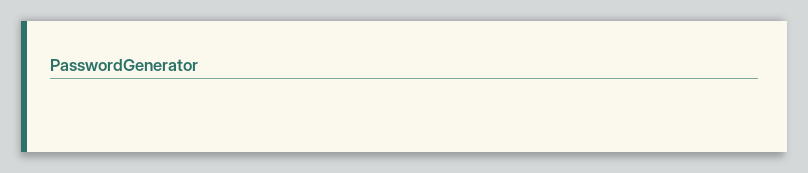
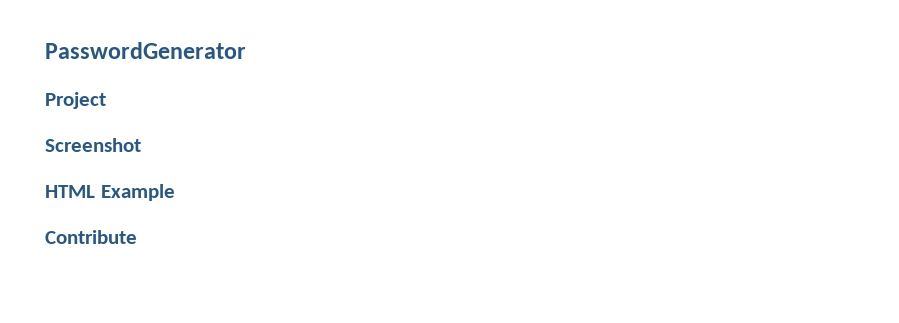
+ Project
+ Screenshot
+ HTML Example
+ Contribute

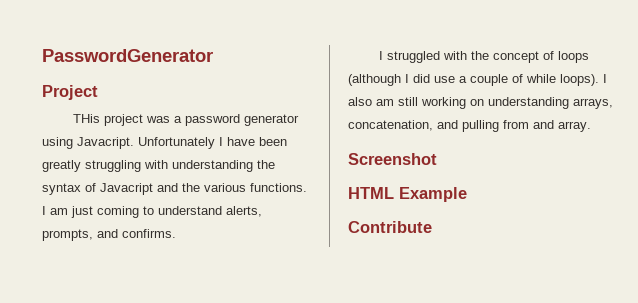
+ THis project was a password generator using Javacript. Unfortunately I have been greatly struggling with understanding the syntax of Javacript and the various functions. I am just coming to understand alerts, prompts, and confirms.
+ I struggled with the concept of loops (although I did use a couple of while loops). I also am still working on understanding arrays, concatenation, and pulling from and array.

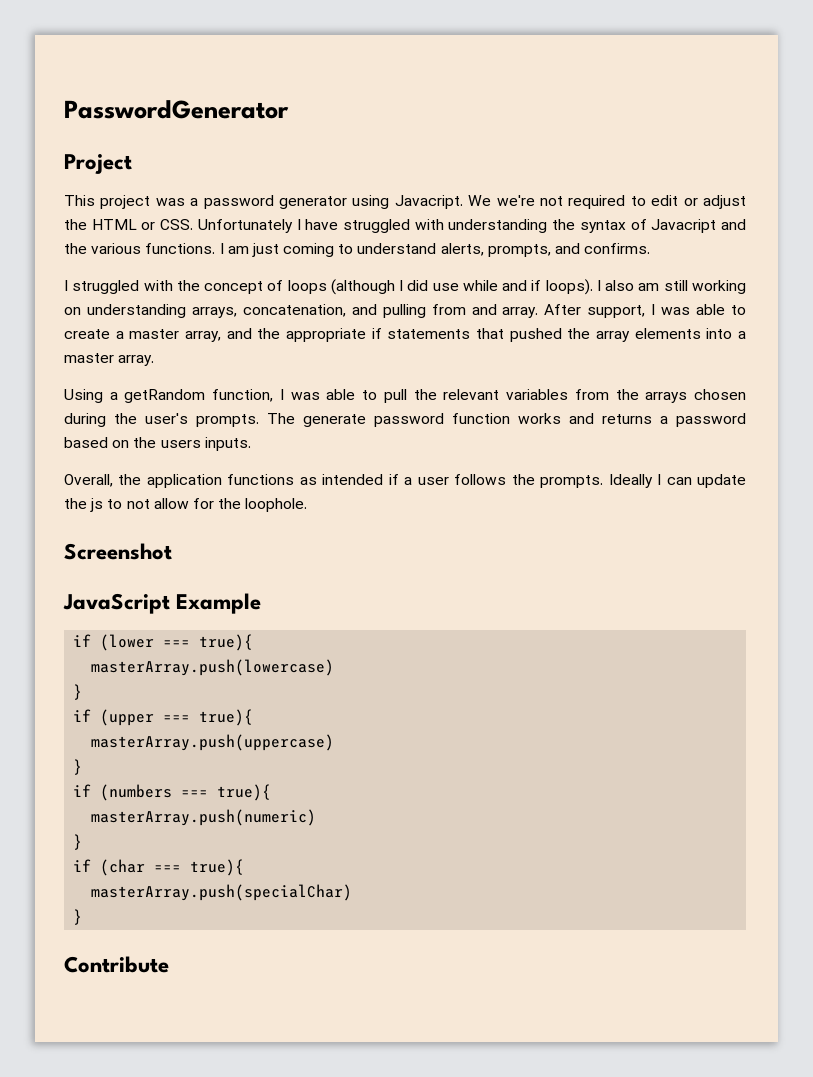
- THis project was a password generator using Javacript.
+ This project was a password generator using Javacript.
- Unfortunately I have been greatly struggling with understanding the syntax of Javacript and the various functions.
+ We we're not required to edit or adjust the HTML or CSS. Unfortunately I have struggled with understanding the syntax of Javacript and the various functions.
- I struggled with the concept of loops (although I did use a couple of while loops).
+ I struggled with the concept of loops (although I did use while and if loops).
+ After support, I was able to create a master array, and the appropriate if statements that pushed the array elements into a master array.
+ Using a getRandom function, I was able to pull the relevant variables from the arrays chosen during the user's prompts. The generate password function works and returns a password based on the users inputs.
+ Overall, the application functions as intended if a user follows the prompts. Ideally I can update the js to not allow for the loophole.
- HTML Example
+ JavaScript Example
+ if (lower === true){
+ masterArray.push(lowercase)
+ }
+ if (upper === true){
+ masterArray.push(uppercase)
+ }
+ if (numbers === true){
+ masterArray.push(numeric)
+ }
+ if (char === true){
+ masterArray.push(specialChar)
+ }

